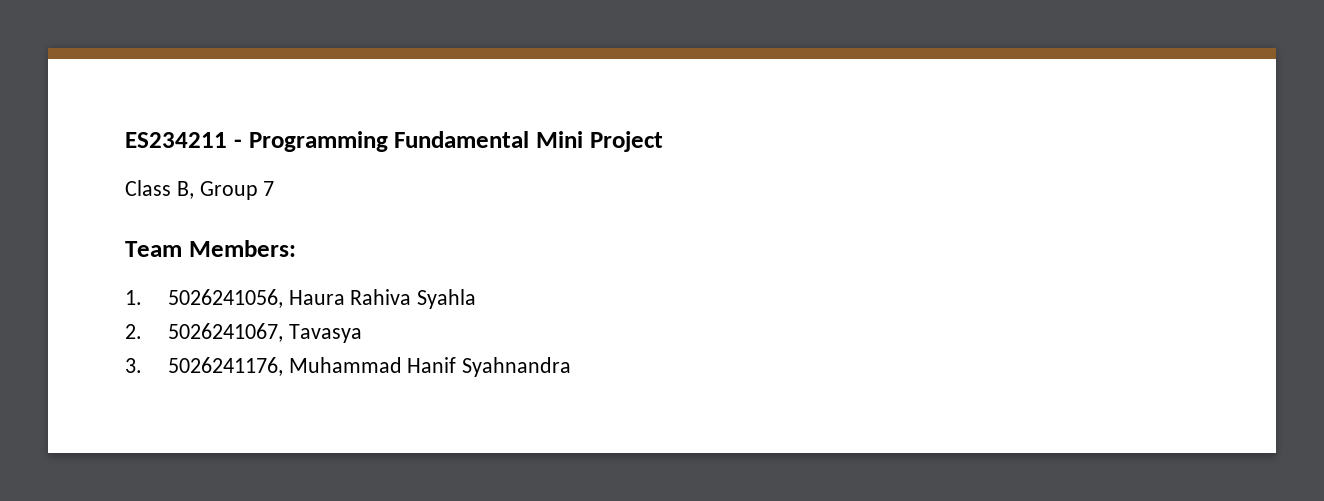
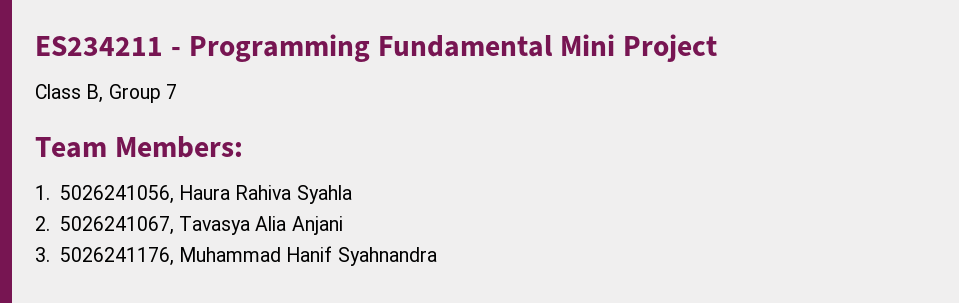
- 2. 5026241067, Tavasya
+ 2. 5026241067, Tavasya Alia Anjani

